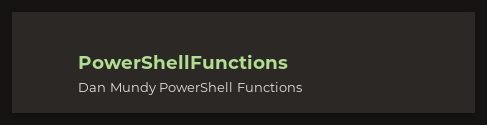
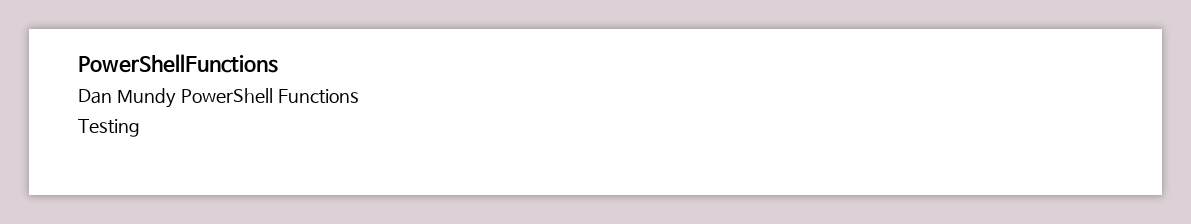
+ Testing

